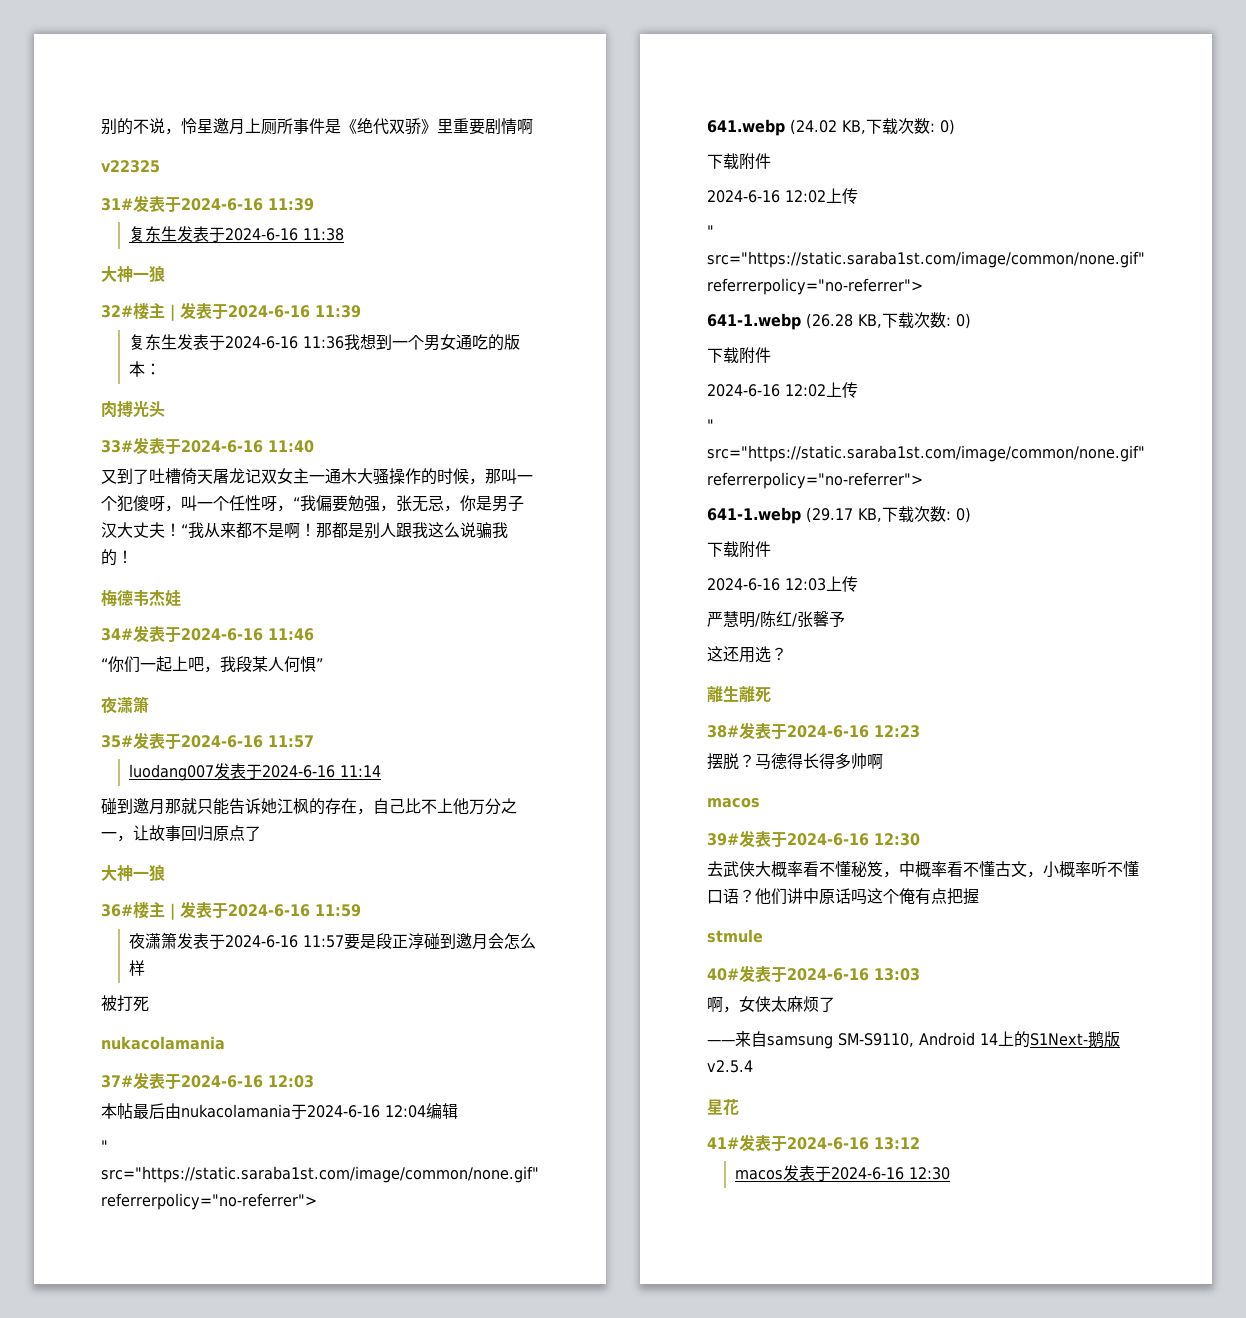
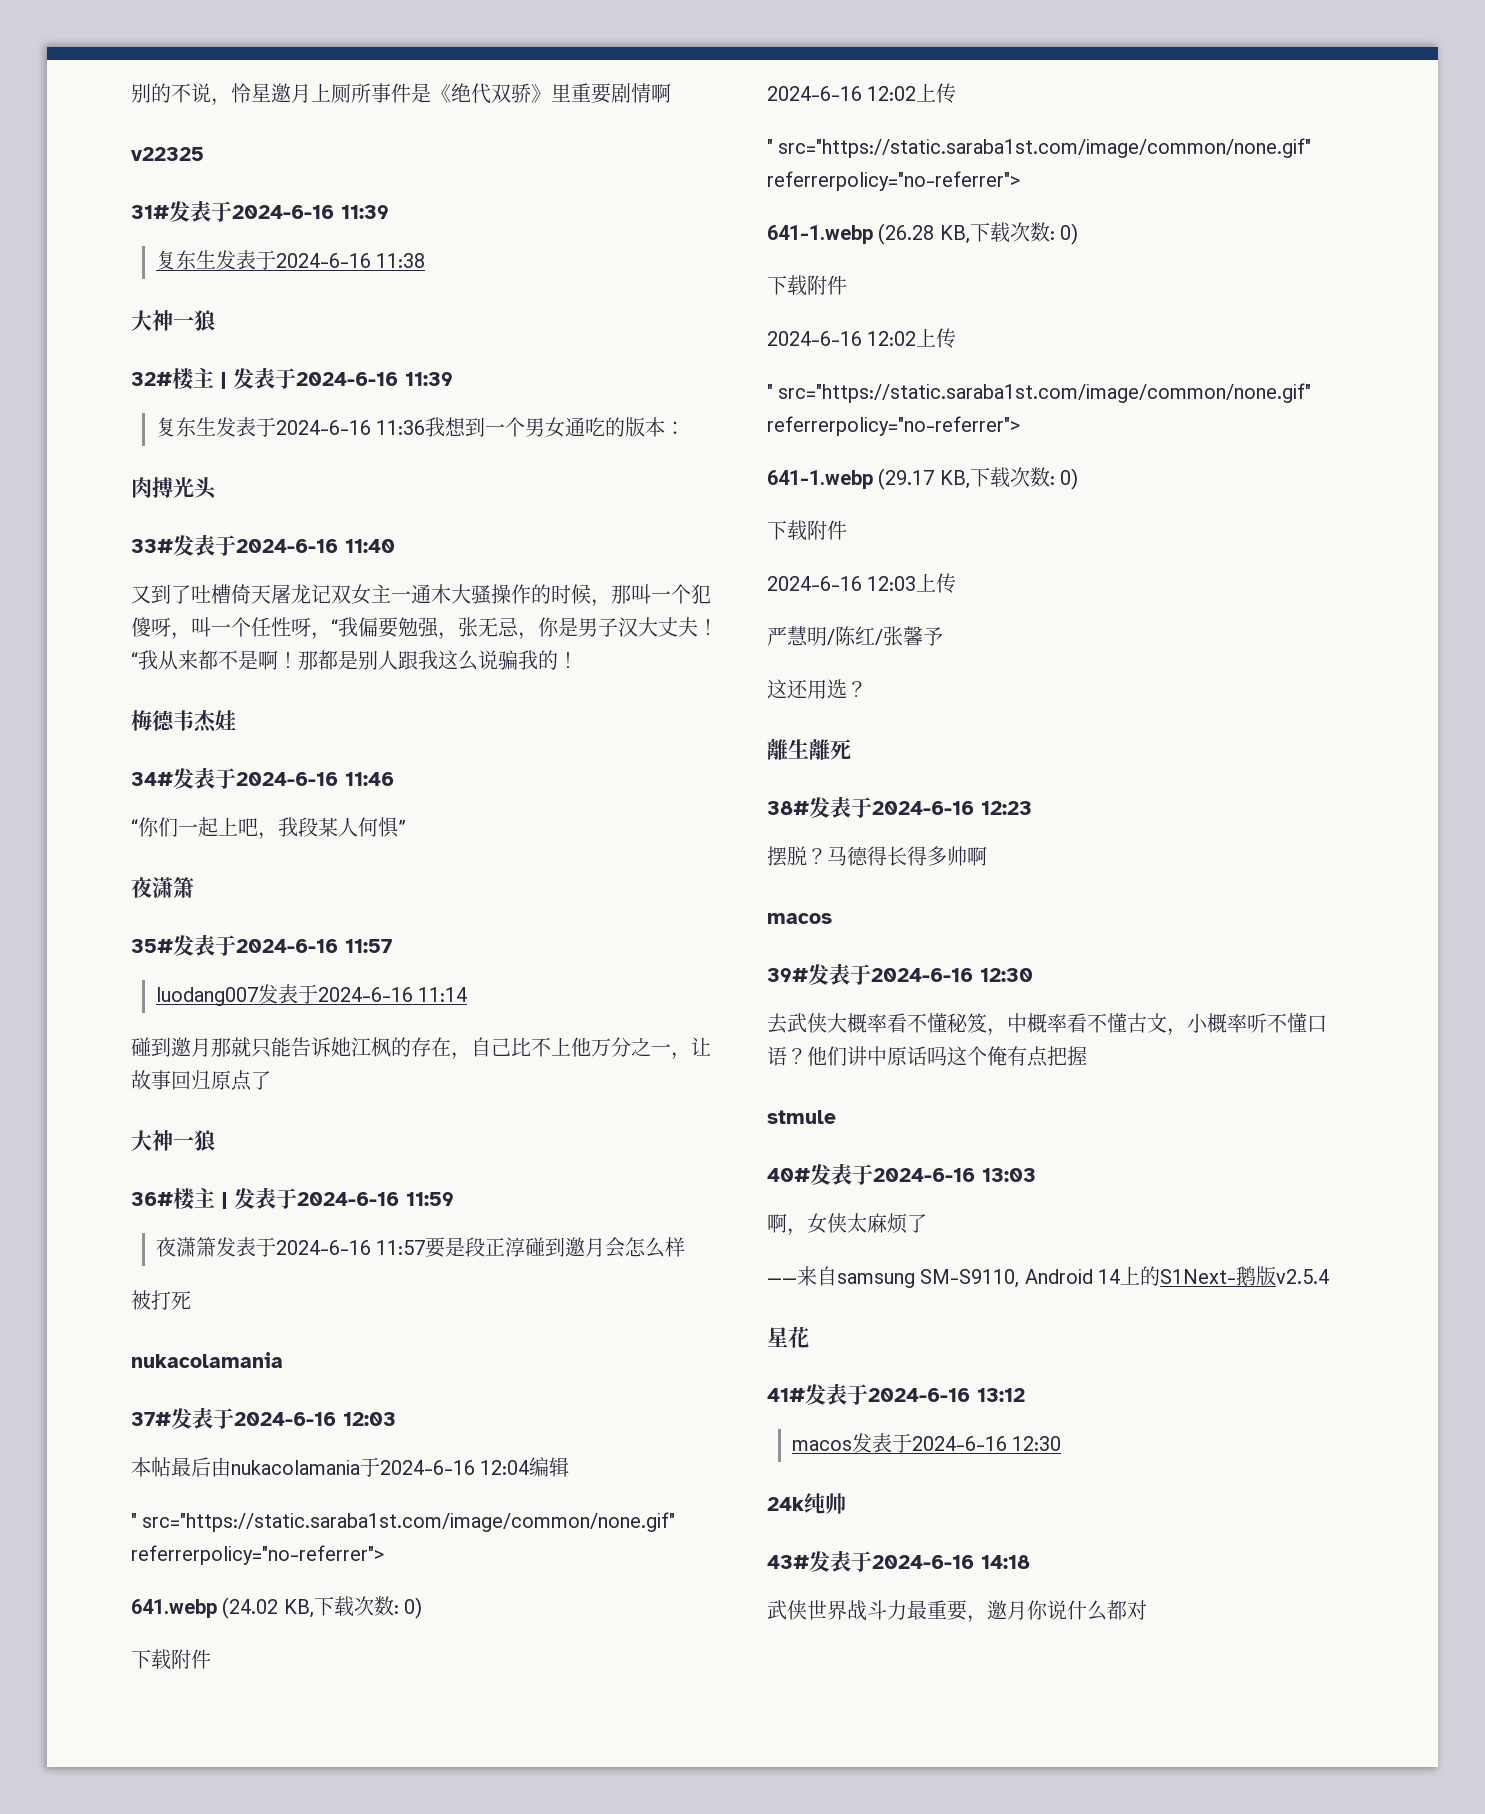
+ 24k纯帅
+ 43#发表于2024-6-16 14:18
+ 武侠世界战斗力最重要，邀月你说什么都对

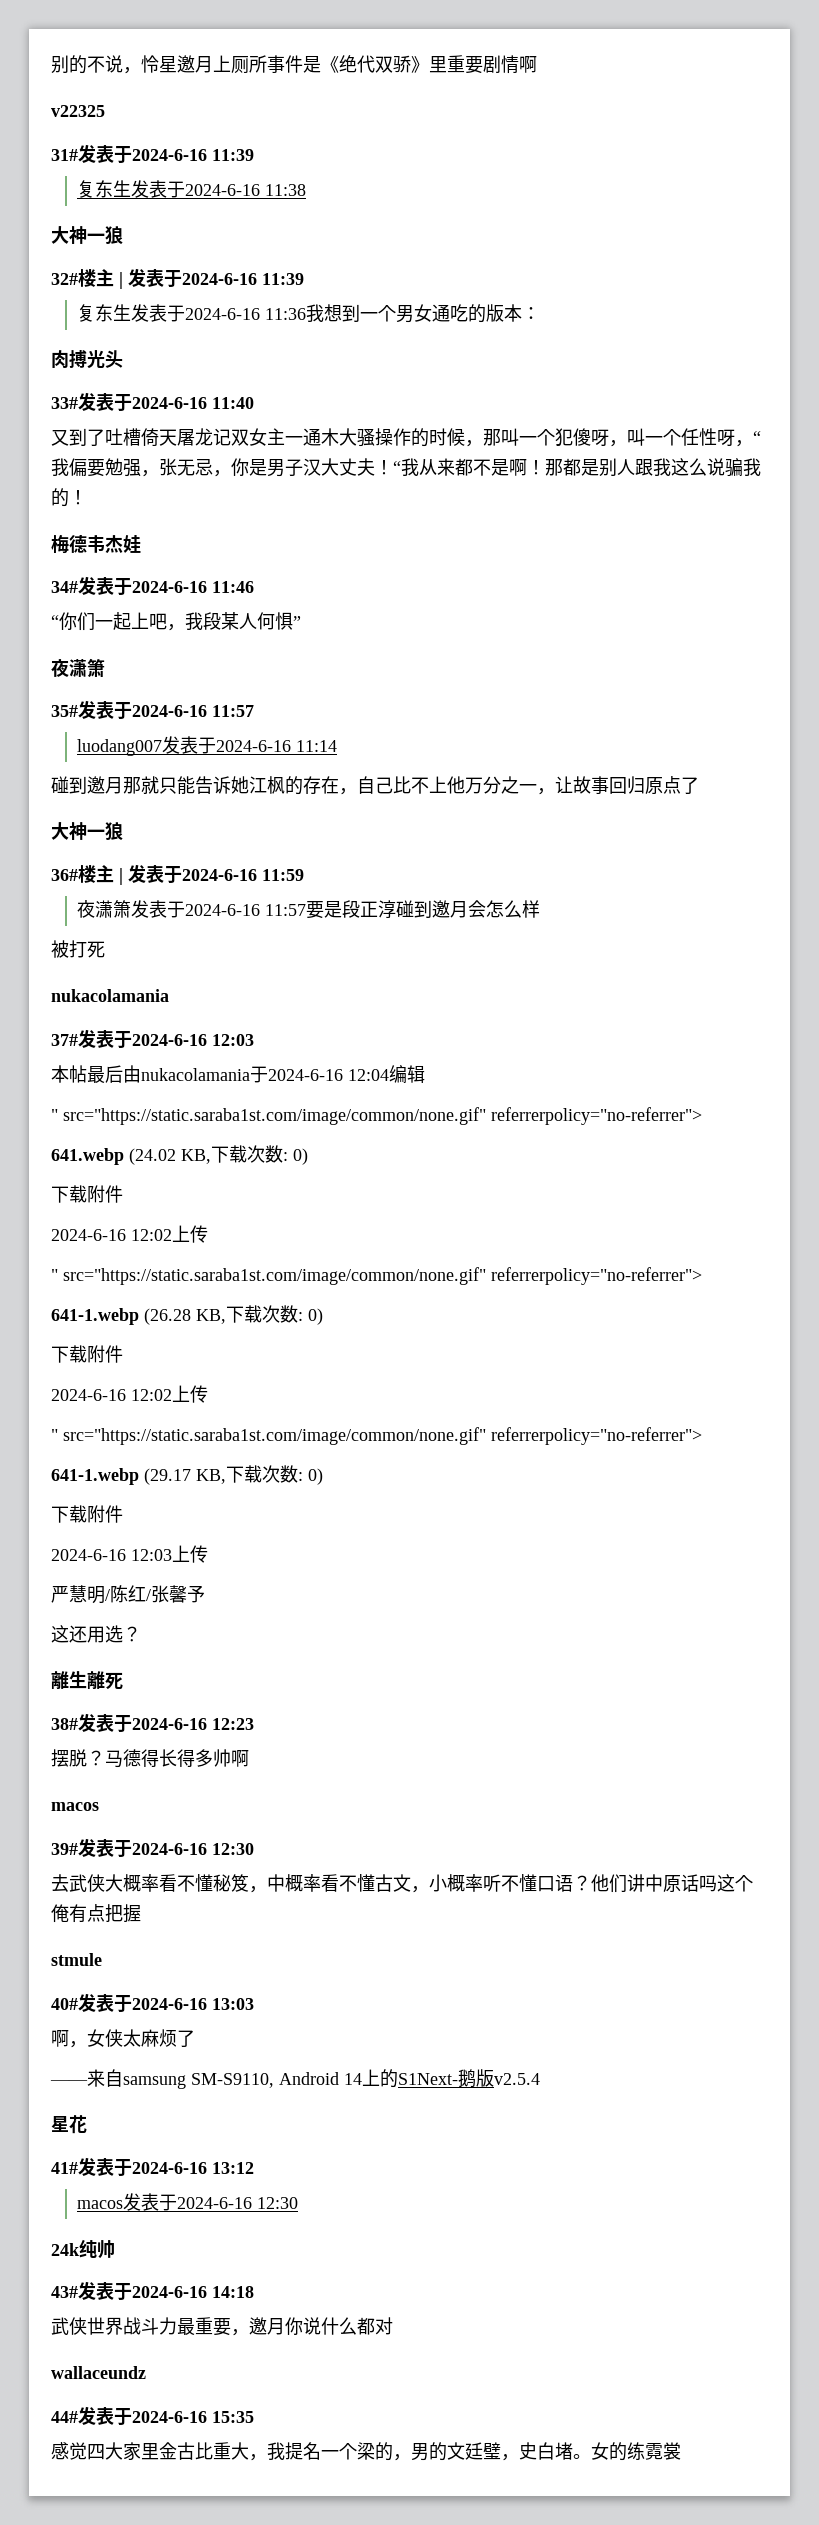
+ wallaceundz
+ 44#发表于2024-6-16 15:35
+ 感觉四大家里金古比重大，我提名一个梁的，男的文廷璧，史白堵。女的练霓裳

